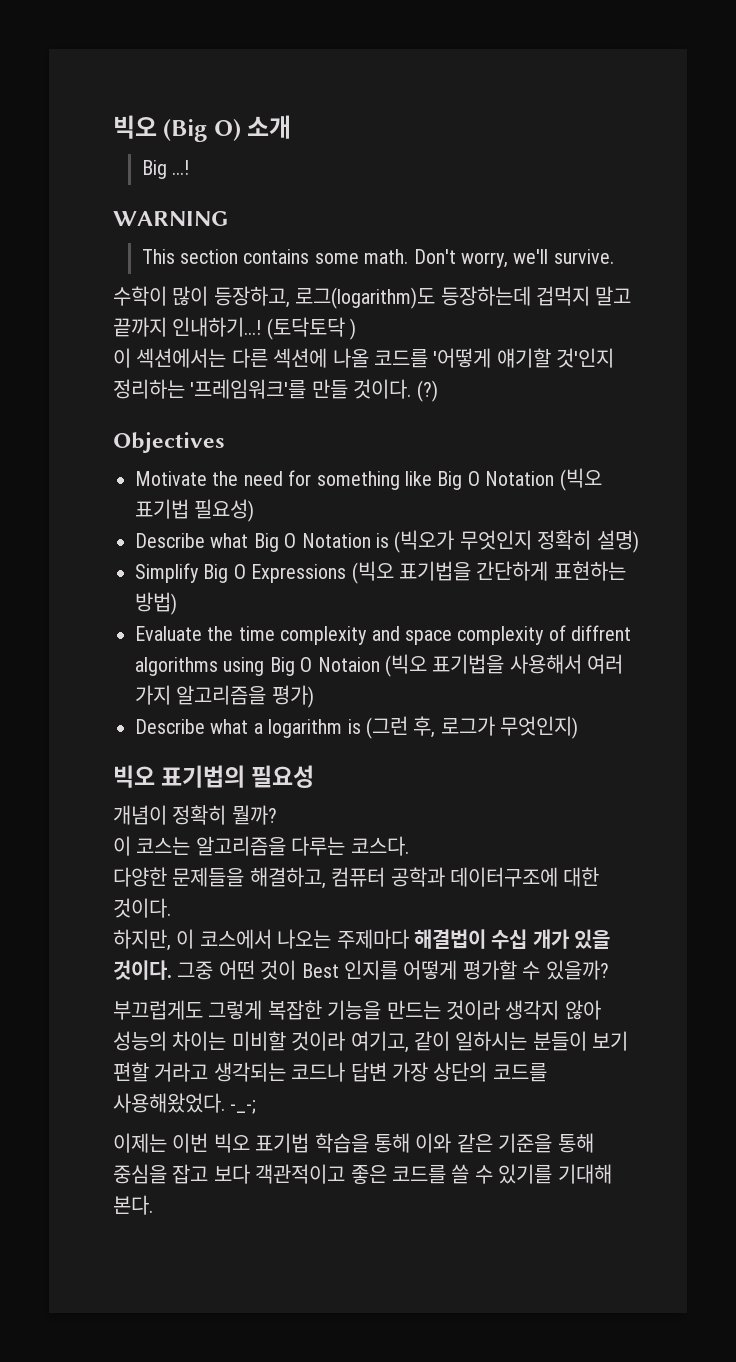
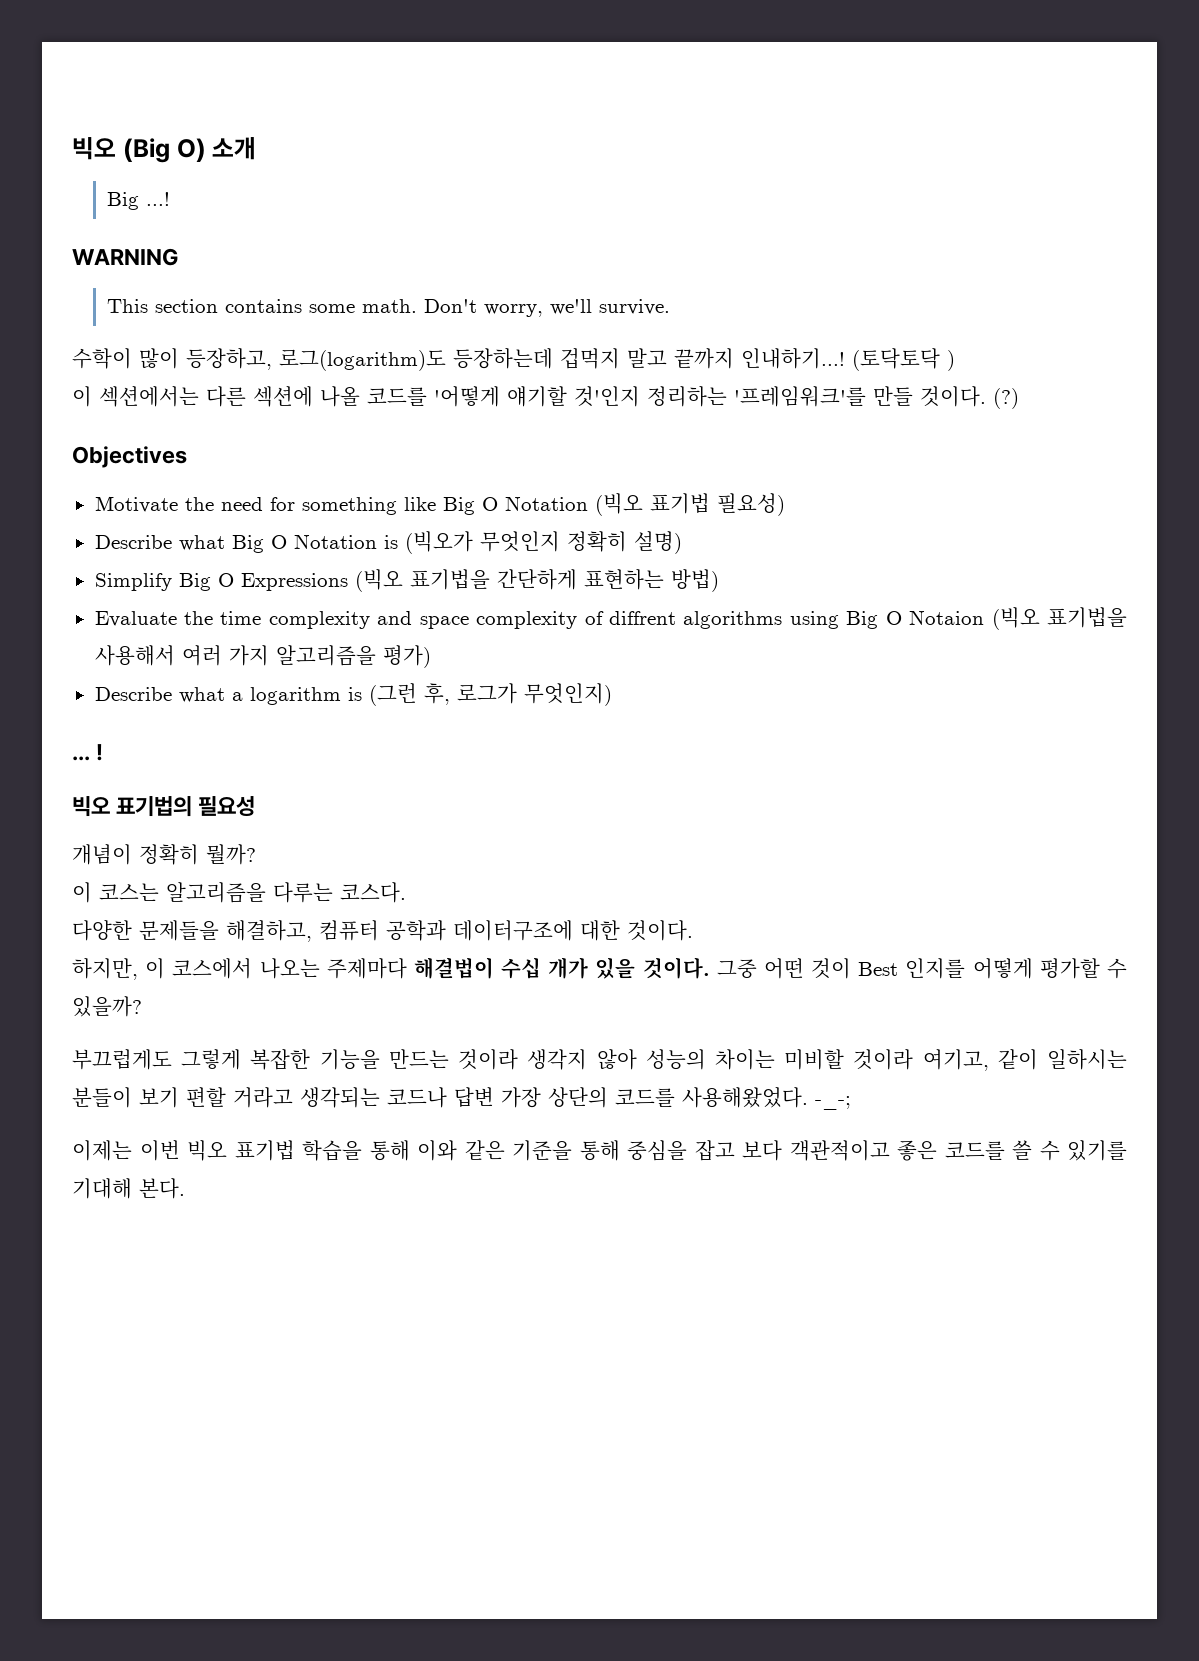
+ ... !

